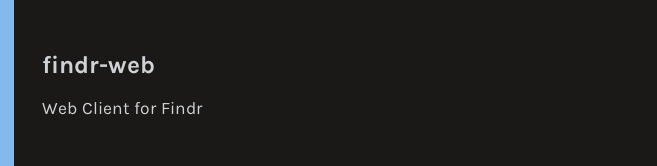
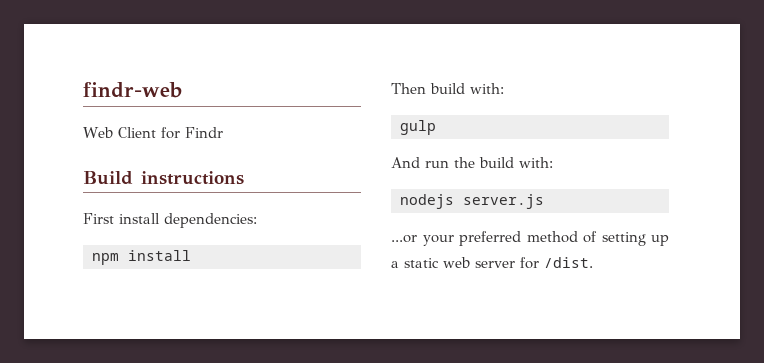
+ Build instructions
+ First install dependencies:
+ npm install
+ Then build with:
+ gulp
+ And run the build with:
+ nodejs server.js
+ ...or your preferred method of setting up a static web server for /dist.

